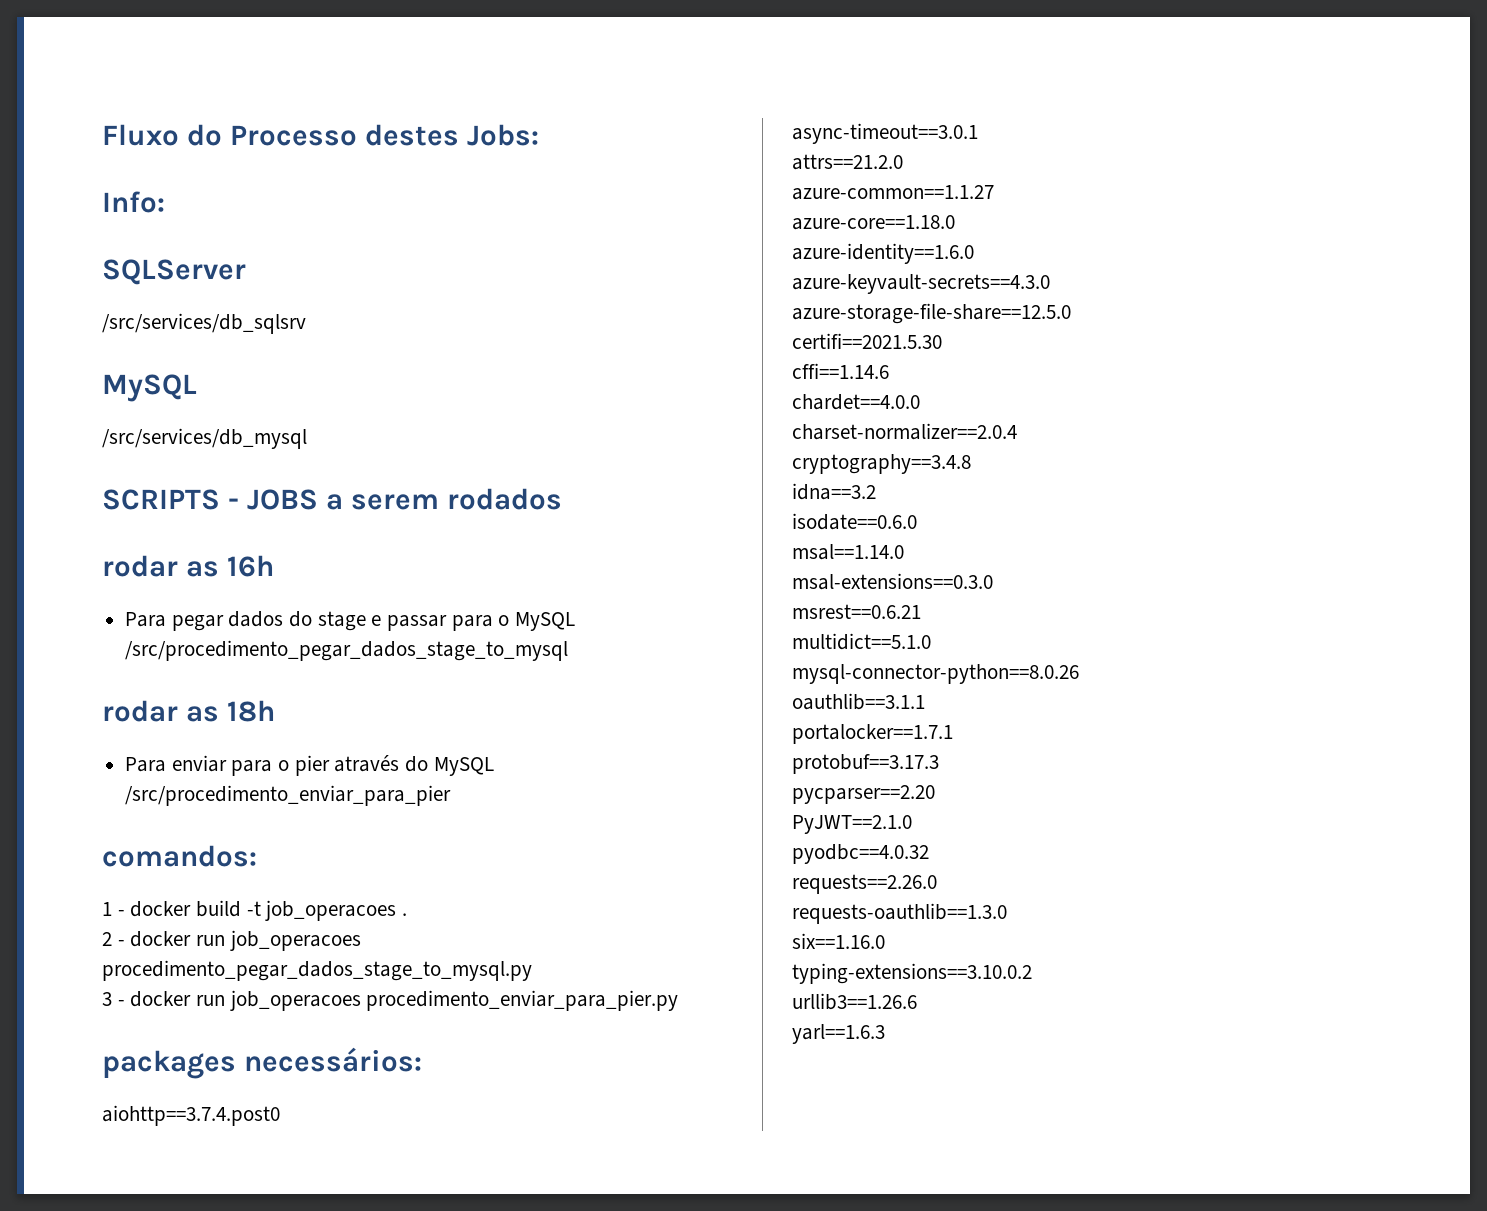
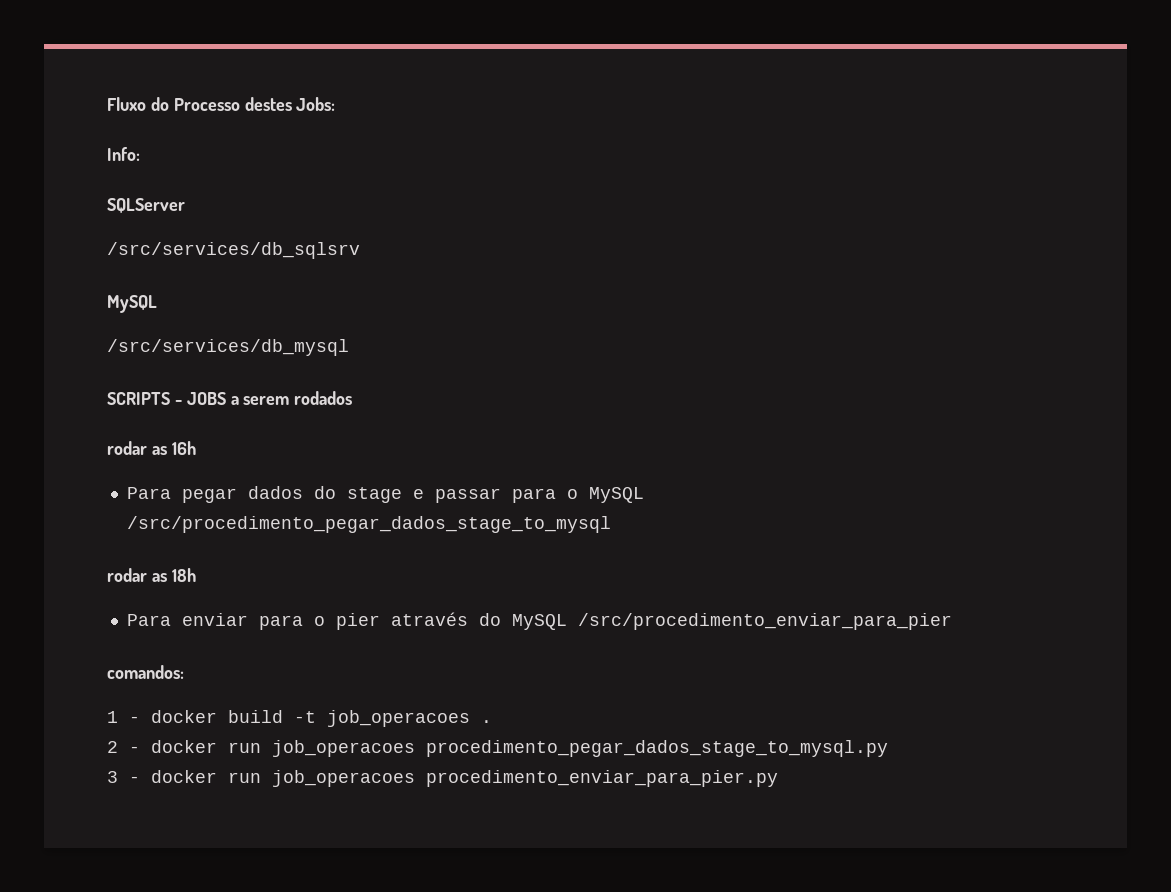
- packages necessários:
- aiohttp==3.7.4.post0
- async-timeout==3.0.1
- attrs==21.2.0
- azure-common==1.1.27
- azure-core==1.18.0
- azure-identity==1.6.0
- azure-keyvault-secrets==4.3.0
- azure-storage-file-share==12.5.0
- certifi==2021.5.30
- cffi==1.14.6
- chardet==4.0.0
- charset-normalizer==2.0.4
- cryptography==3.4.8
- idna==3.2
- isodate==0.6.0
- msal==1.14.0
- msal-extensions==0.3.0
- msrest==0.6.21
- multidict==5.1.0
- mysql-connector-python==8.0.26
- oauthlib==3.1.1
- portalocker==1.7.1
- protobuf==3.17.3
- pycparser==2.20
- PyJWT==2.1.0
- pyodbc==4.0.32
- requests==2.26.0
- requests-oauthlib==1.3.0
- six==1.16.0
- typing-extensions==3.10.0.2
- urllib3==1.26.6
- yarl==1.6.3

